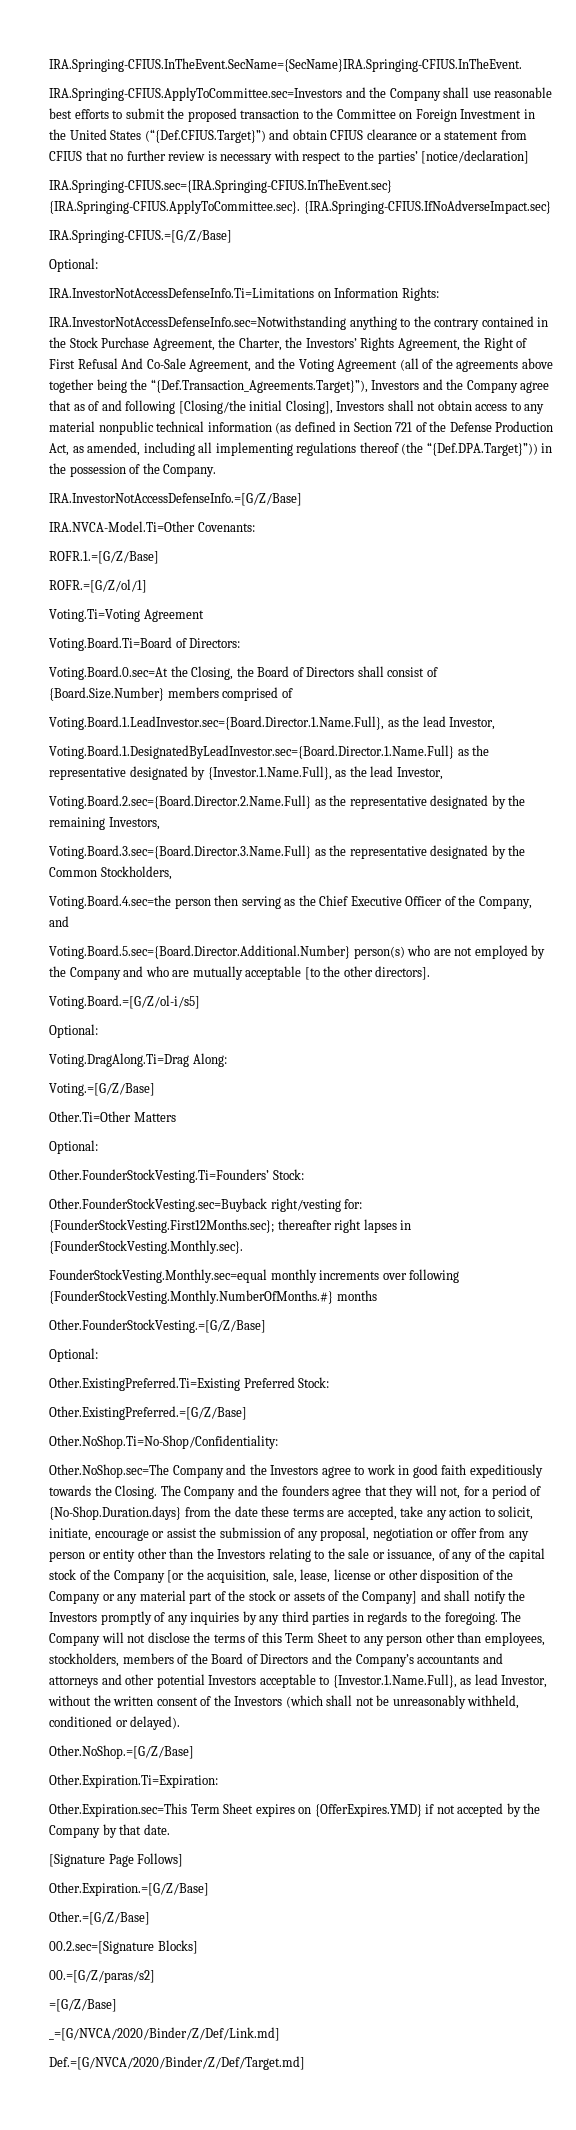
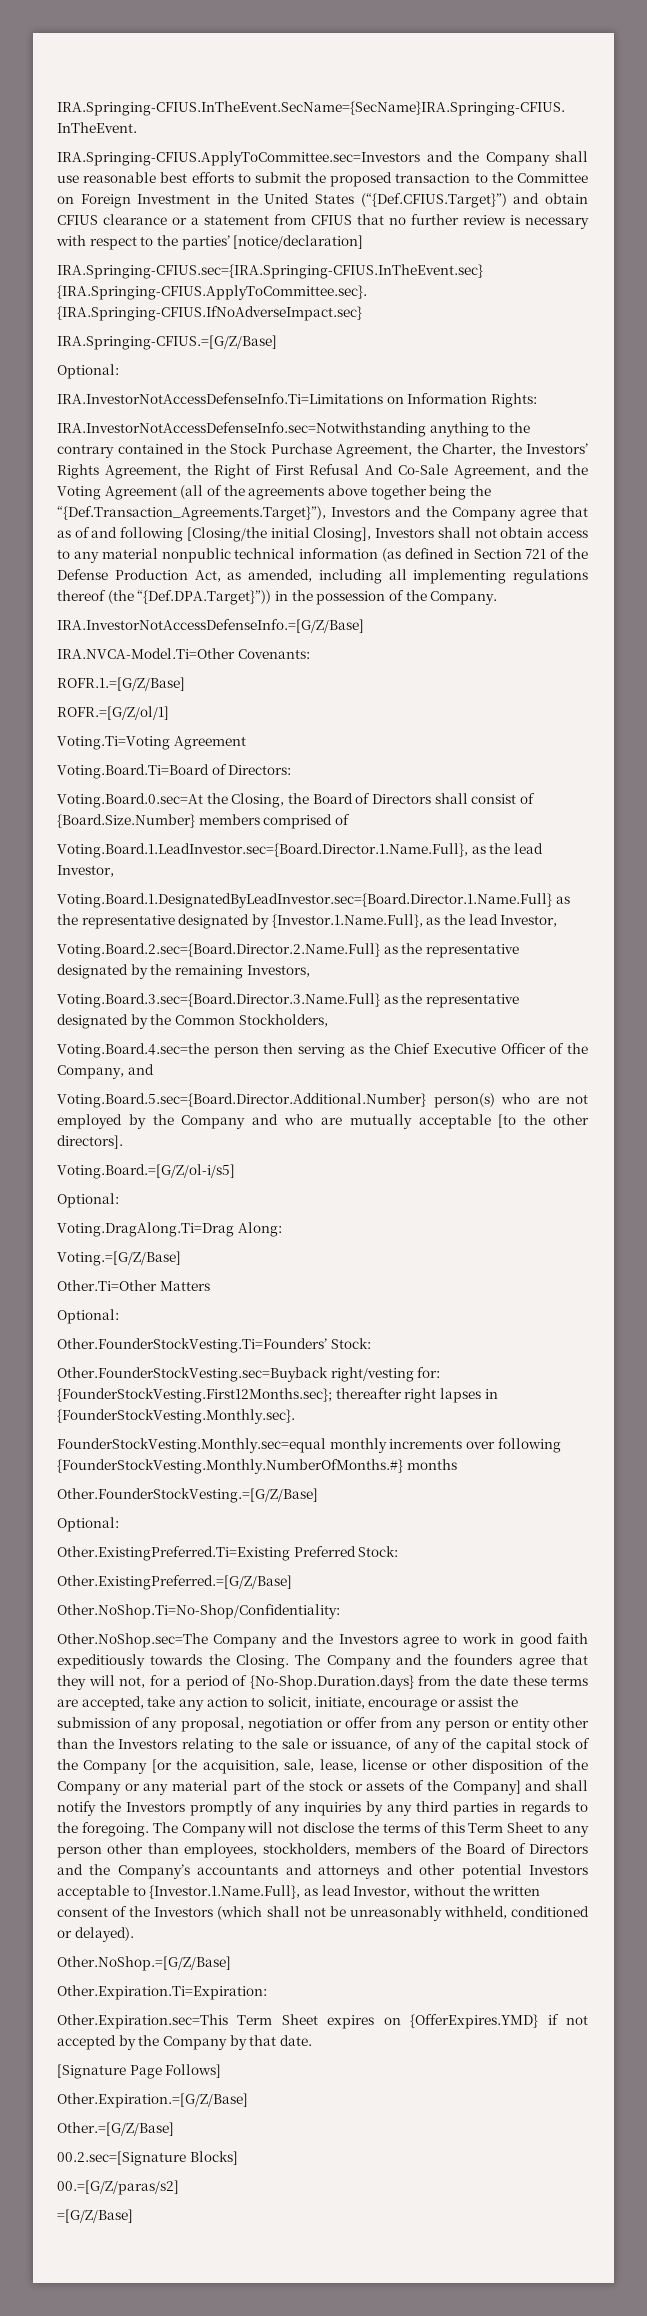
- _=[G/NVCA/2020/Binder/Z/Def/Link.md]
- Def.=[G/NVCA/2020/Binder/Z/Def/Target.md]

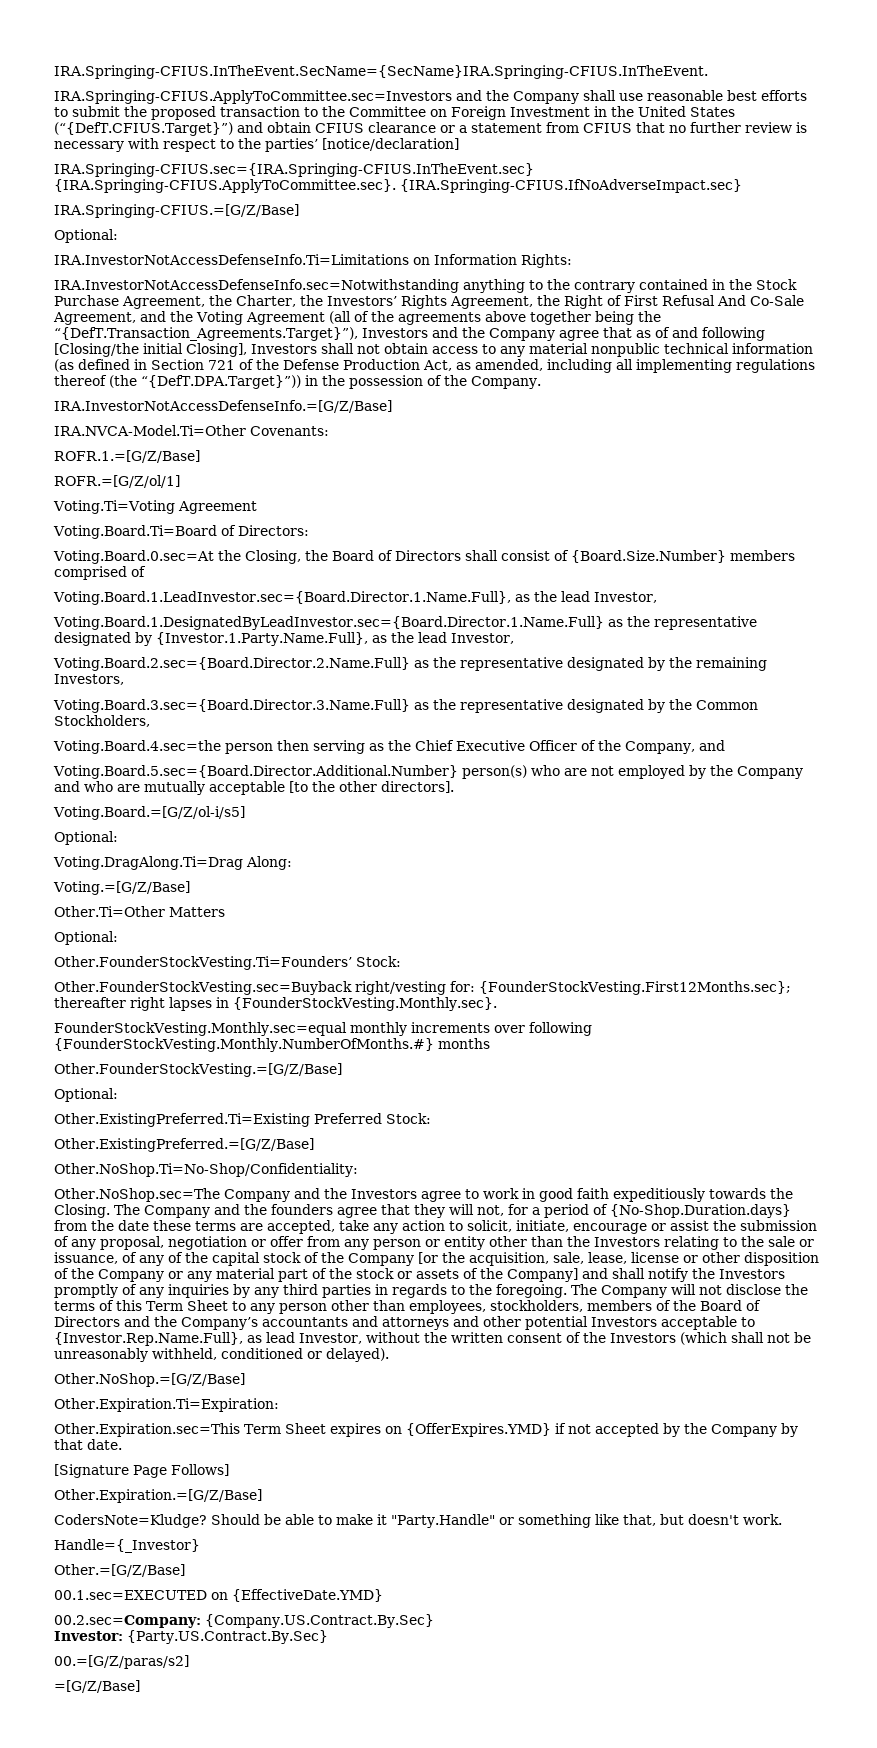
- IRA.Springing-CFIUS.ApplyToCommittee.sec=Investors and the Company shall use reasonable best efforts to submit the proposed transaction to the Committee on Foreign Investment in the United States (“{Def.CFIUS.Target}”) and obtain CFIUS clearance or a statement from CFIUS that no further review is necessary with respect to the parties’ [notice/declaration]
+ IRA.Springing-CFIUS.ApplyToCommittee.sec=Investors and the Company shall use reasonable best efforts to submit the proposed transaction to the Committee on Foreign Investment in the United States (“{DefT.CFIUS.Target}”) and obtain CFIUS clearance or a statement from CFIUS that no further review is necessary with respect to the parties’ [notice/declaration]
- IRA.InvestorNotAccessDefenseInfo.sec=Notwithstanding anything to the contrary contained in the Stock Purchase Agreement, the Charter, the Investors’ Rights Agreement, the Right of First Refusal And Co-Sale Agreement, and the Voting Agreement (all of the agreements above together being the “{Def.Transaction_Agreements.Target}”), Investors and the Company agree that as of and following [Closing/the initial Closing], Investors shall not obtain access to any material nonpublic technical information (as defined in Section 721 of the Defense Production Act, as amended, including all implementing regulations thereof (the “{Def.DPA.Target}”)) in the possession of the Company.
+ IRA.InvestorNotAccessDefenseInfo.sec=Notwithstanding anything to the contrary contained in the Stock Purchase Agreement, the Charter, the Investors’ Rights Agreement, the Right of First Refusal And Co-Sale Agreement, and the Voting Agreement (all of the agreements above together being the “{DefT.Transaction_Agreements.Target}”), Investors and the Company agree that as of and following [Closing/the initial Closing], Investors shall not obtain access to any material nonpublic technical information (as defined in Section 721 of the Defense Production Act, as amended, including all implementing regulations thereof (the “{DefT.DPA.Target}”)) in the possession of the Company.
- Voting.Board.1.DesignatedByLeadInvestor.sec={Board.Director.1.Name.Full} as the representative designated by {Investor.1.Name.Full}, as the lead Investor,
+ Voting.Board.1.DesignatedByLeadInvestor.sec={Board.Director.1.Name.Full} as the representative designated by {Investor.1.Party.Name.Full}, as the lead Investor,
- The Company will not disclose the terms of this Term Sheet to any person other than employees, stockholders, members of the Board of Directors and the Company’s accountants and attorneys and other potential Investors acceptable to {Investor.1.Name.Full}, as lead Investor, without the written consent of the Investors (which shall not be unreasonably withheld, conditioned or delayed).
+ The Company will not disclose the terms of this Term Sheet to any person other than employees, stockholders, members of the Board of Directors and the Company’s accountants and attorneys and other potential Investors acceptable to {Investor.Rep.Name.Full}, as lead Investor, without the written consent of the Investors (which shall not be unreasonably withheld, conditioned or delayed).
+ CodersNote=Kludge? Should be able to make it "Party.Handle" or something like that, but doesn't work.
+ Handle={_Investor}
  Other.=[G/Z/Base]
- 00.2.sec=[Signature Blocks]
+ 00.1.sec=EXECUTED on {EffectiveDate.YMD}
+ 00.2.sec=Company: {Company.US.Contract.By.Sec}
+ Investor: {Party.US.Contract.By.Sec}

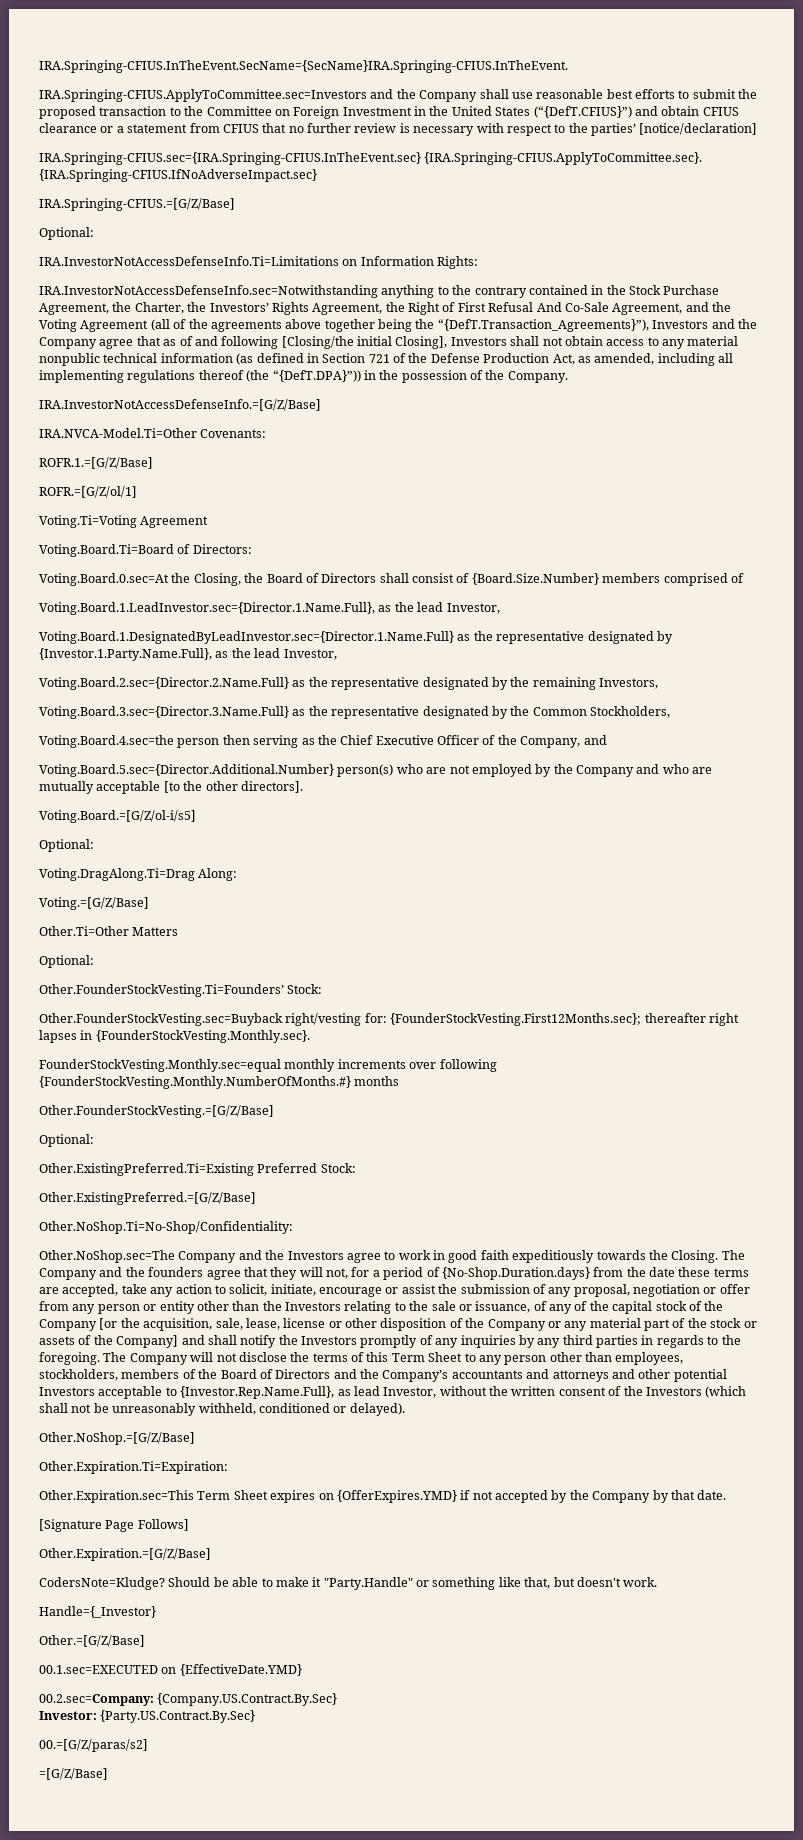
- IRA.Springing-CFIUS.ApplyToCommittee.sec=Investors and the Company shall use reasonable best efforts to submit the proposed transaction to the Committee on Foreign Investment in the United States (“{DefT.CFIUS.Target}”) and obtain CFIUS clearance or a statement from CFIUS that no further review is necessary with respect to the parties’ [notice/declaration]
+ IRA.Springing-CFIUS.ApplyToCommittee.sec=Investors and the Company shall use reasonable best efforts to submit the proposed transaction to the Committee on Foreign Investment in the United States (“{DefT.CFIUS}”) and obtain CFIUS clearance or a statement from CFIUS that no further review is necessary with respect to the parties’ [notice/declaration]
- IRA.InvestorNotAccessDefenseInfo.sec=Notwithstanding anything to the contrary contained in the Stock Purchase Agreement, the Charter, the Investors’ Rights Agreement, the Right of First Refusal And Co-Sale Agreement, and the Voting Agreement (all of the agreements above together being the “{DefT.Transaction_Agreements.Target}”), Investors and the Company agree that as of and following [Closing/the initial Closing], Investors shall not obtain access to any material nonpublic technical information (as defined in Section 721 of the Defense Production Act, as amended, including all implementing regulations thereof (the “{DefT.DPA.Target}”)) in the possession of the Company.
+ IRA.InvestorNotAccessDefenseInfo.sec=Notwithstanding anything to the contrary contained in the Stock Purchase Agreement, the Charter, the Investors’ Rights Agreement, the Right of First Refusal And Co-Sale Agreement, and the Voting Agreement (all of the agreements above together being the “{DefT.Transaction_Agreements}”), Investors and the Company agree that as of and following [Closing/the initial Closing], Investors shall not obtain access to any material nonpublic technical information (as defined in Section 721 of the Defense Production Act, as amended, including all implementing regulations thereof (the “{DefT.DPA}”)) in the possession of the Company.
- Voting.Board.1.LeadInvestor.sec={Board.Director.1.Name.Full}, as the lead Investor,
- Voting.Board.1.DesignatedByLeadInvestor.sec={Board.Director.1.Name.Full} as the representative designated by {Investor.1.Party.Name.Full}, as the lead Investor,
+ Voting.Board.1.LeadInvestor.sec={Director.1.Name.Full}, as the lead Investor,
+ Voting.Board.1.DesignatedByLeadInvestor.sec={Director.1.Name.Full} as the representative designated by {Investor.1.Party.Name.Full}, as the lead Investor,
- Voting.Board.2.sec={Board.Director.2.Name.Full} as the representative designated by the remaining Investors,
+ Voting.Board.2.sec={Director.2.Name.Full} as the representative designated by the remaining Investors,
- Voting.Board.3.sec={Board.Director.3.Name.Full} as the representative designated by the Common Stockholders,
+ Voting.Board.3.sec={Director.3.Name.Full} as the representative designated by the Common Stockholders,
- Voting.Board.5.sec={Board.Director.Additional.Number} person(s) who are not employed by the Company and who are mutually acceptable [to the other directors].
+ Voting.Board.5.sec={Director.Additional.Number} person(s) who are not employed by the Company and who are mutually acceptable [to the other directors].

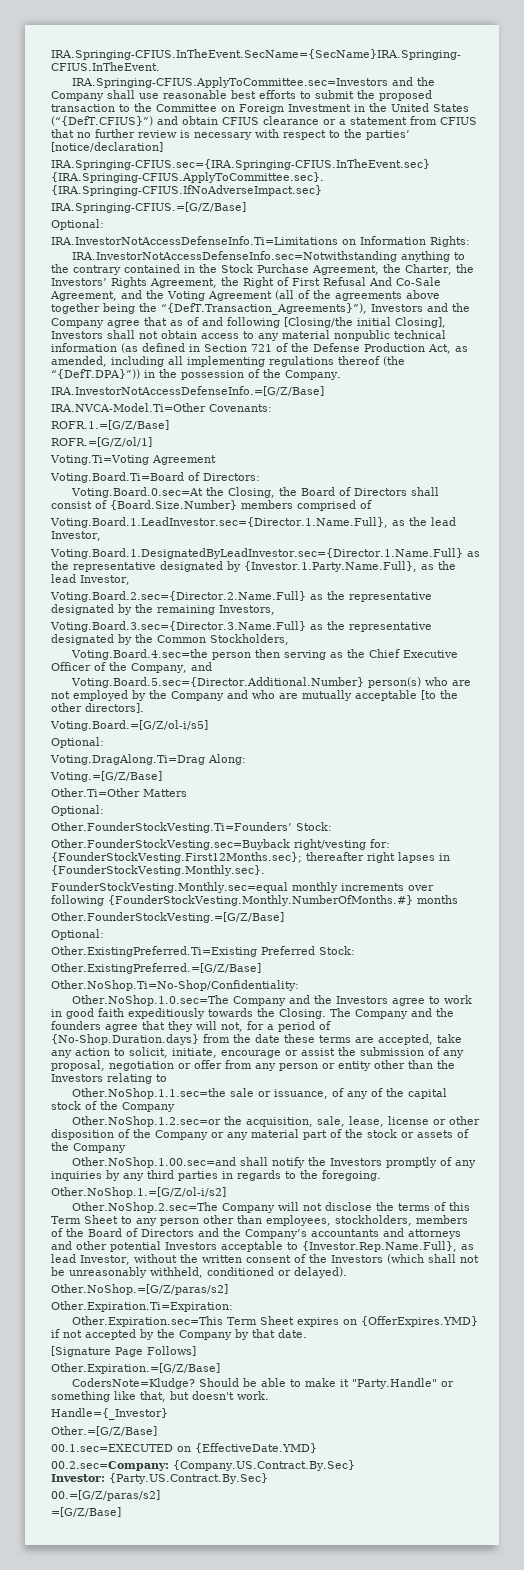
- Other.NoShop.sec=The Company and the Investors agree to work in good faith expeditiously towards the Closing.
+ Other.NoShop.1.0.sec=The Company and the Investors agree to work in good faith expeditiously towards the Closing.
- The Company and the founders agree that they will not, for a period of {No-Shop.Duration.days} from the date these terms are accepted, take any action to solicit, initiate, encourage or assist the submission of any proposal, negotiation or offer from any person or entity other than the Investors relating to the sale or issuance, of any of the capital stock of the Company [or the acquisition, sale, lease, license or other disposition of the Company or any material part of the stock or assets of the Company] and shall notify the Investors promptly of any inquiries by any third parties in regards to the foregoing. The Company will not disclose the terms of this Term Sheet to any person other than employees, stockholders, members of the Board of Directors and the Company’s accountants and attorneys and other potential Investors acceptable to {Investor.Rep.Name.Full}, as lead Investor, without the written consent of the Investors (which shall not be unreasonably withheld, conditioned or delayed).
+ The Company and the founders agree that they will not, for a period of {No-Shop.Duration.days} from the date these terms are accepted, take any action to solicit, initiate, encourage or assist the submission of any proposal, negotiation or offer from any person or entity other than the Investors relating to
+ Other.NoShop.1.1.sec=the sale or issuance, of any of the capital stock of the Company
+ Other.NoShop.1.2.sec=or the acquisition, sale, lease, license or other disposition of the Company or any material part of the stock or assets of the Company
+ Other.NoShop.1.00.sec=and shall notify the Investors promptly of any inquiries by any third parties in regards to the foregoing.
+ Other.NoShop.1.=[G/Z/ol-i/s2]
+ Other.NoShop.2.sec=The Company will not disclose the terms of this Term Sheet to any person other than employees, stockholders, members of the Board of Directors and the Company’s accountants and attorneys and other potential Investors acceptable to {Investor.Rep.Name.Full}, as lead Investor, without the written consent of the Investors (which shall not be unreasonably withheld, conditioned or delayed).
- Other.NoShop.=[G/Z/Base]
+ Other.NoShop.=[G/Z/paras/s2]

